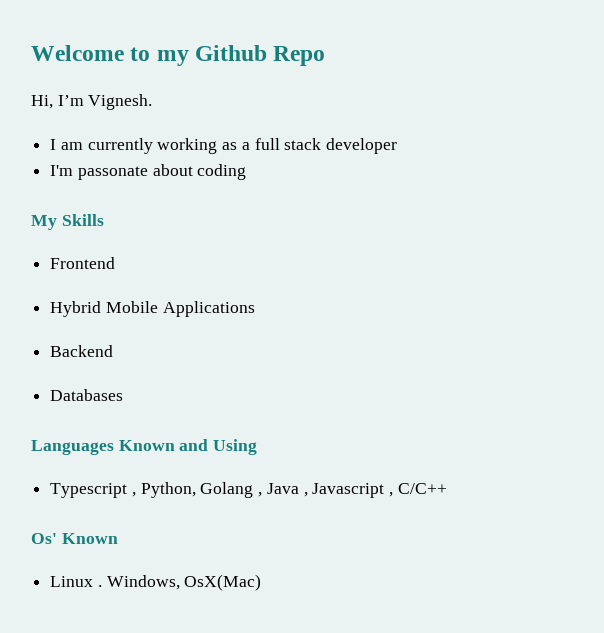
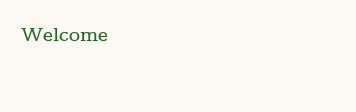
- Welcome to my Github Repo
- Hi, I’m Vignesh.
- I am currently working as a full stack developer
- I'm passonate about coding
- My Skills
- Frontend
- Hybrid Mobile Applications
- Backend
- Databases
- Languages Known and Using
- Typescript , Python, Golang , Java , Javascript , C/C++
- Os' Known
- Linux . Windows, OsX(Mac)
+ Welcome

